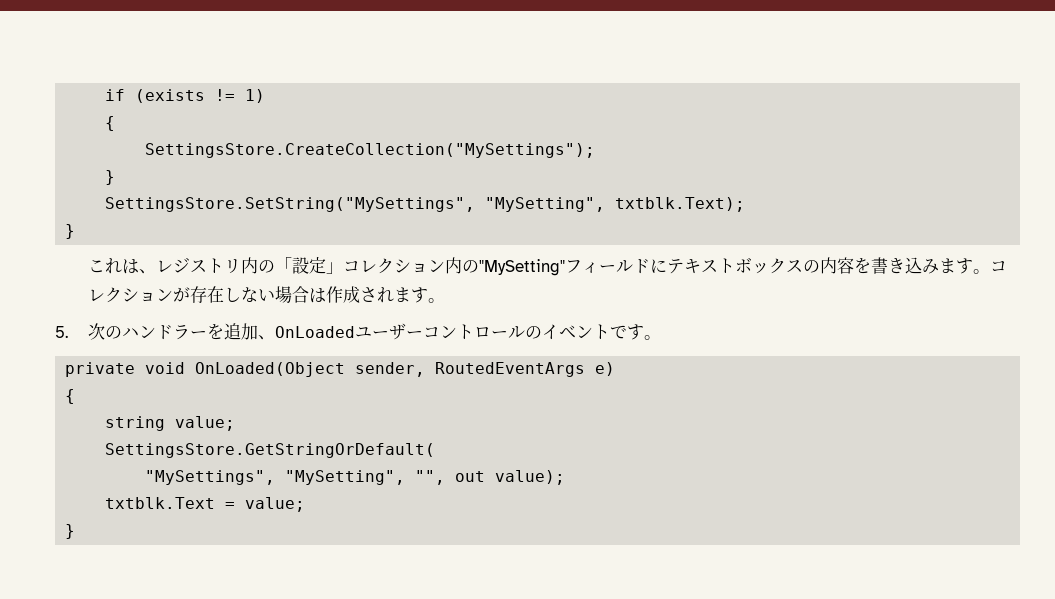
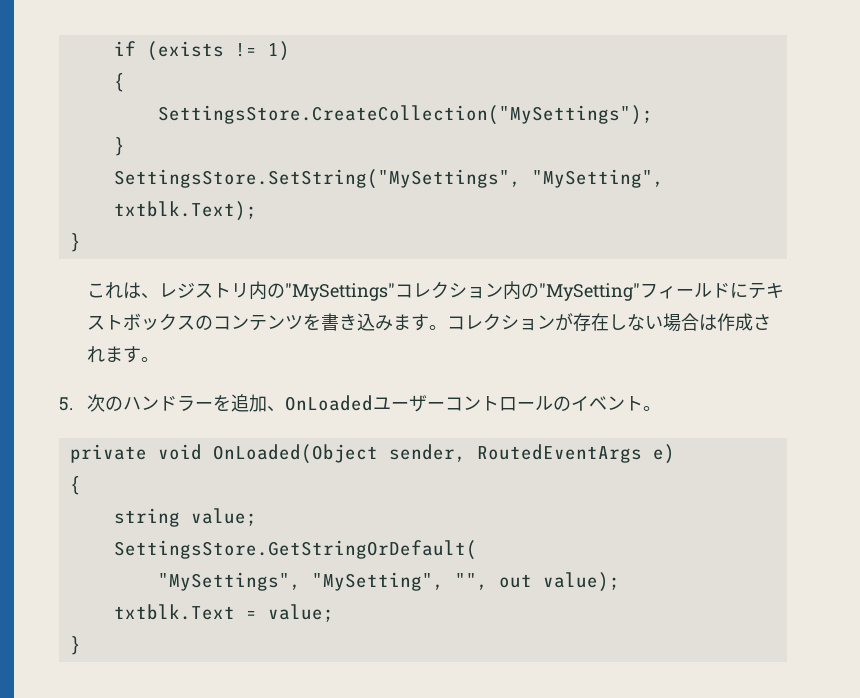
- これは、レジストリ内の「設定」コレクション内の"MySetting"フィールドにテキストボックスの内容を書き込みます。
+ これは、レジストリ内の"MySettings"コレクション内の"MySetting"フィールドにテキストボックスのコンテンツを書き込みます。
- 5.次のハンドラーを追加、OnLoadedユーザーコントロールのイベントです。
+ 5.次のハンドラーを追加、OnLoadedユーザーコントロールのイベント。

